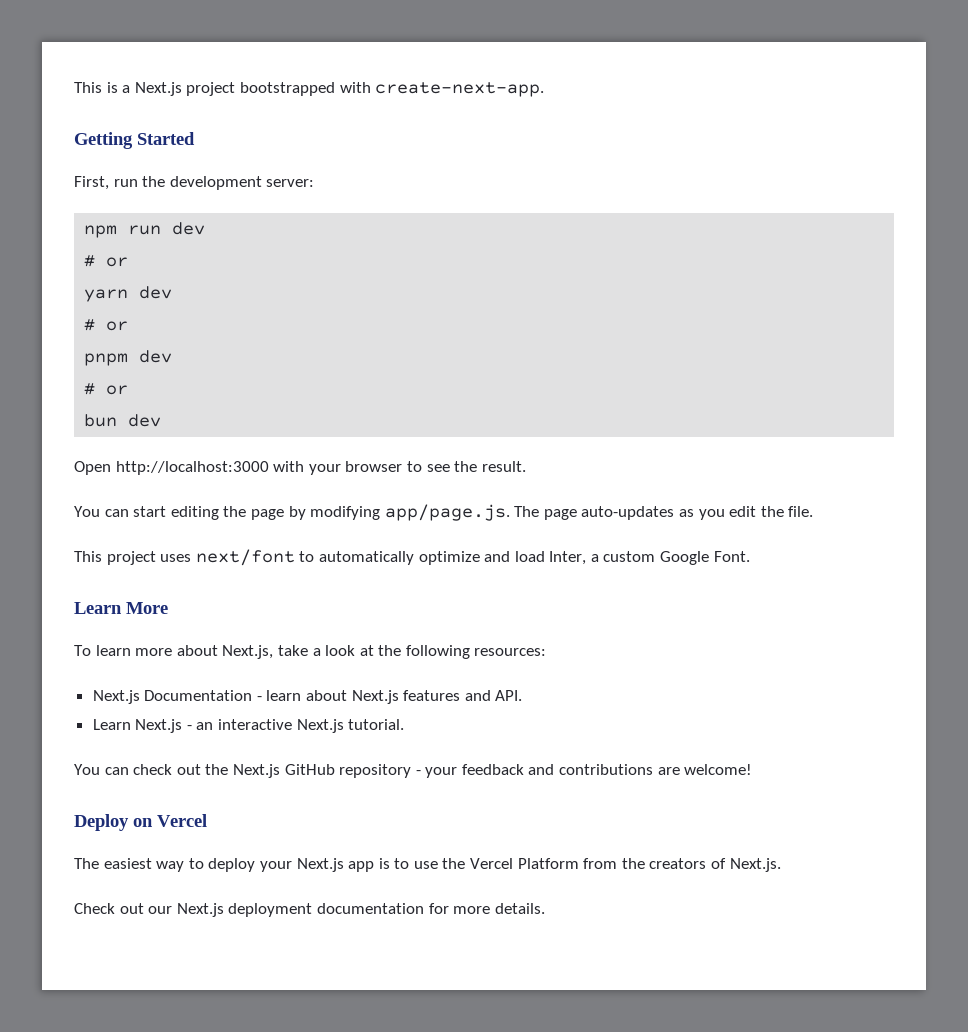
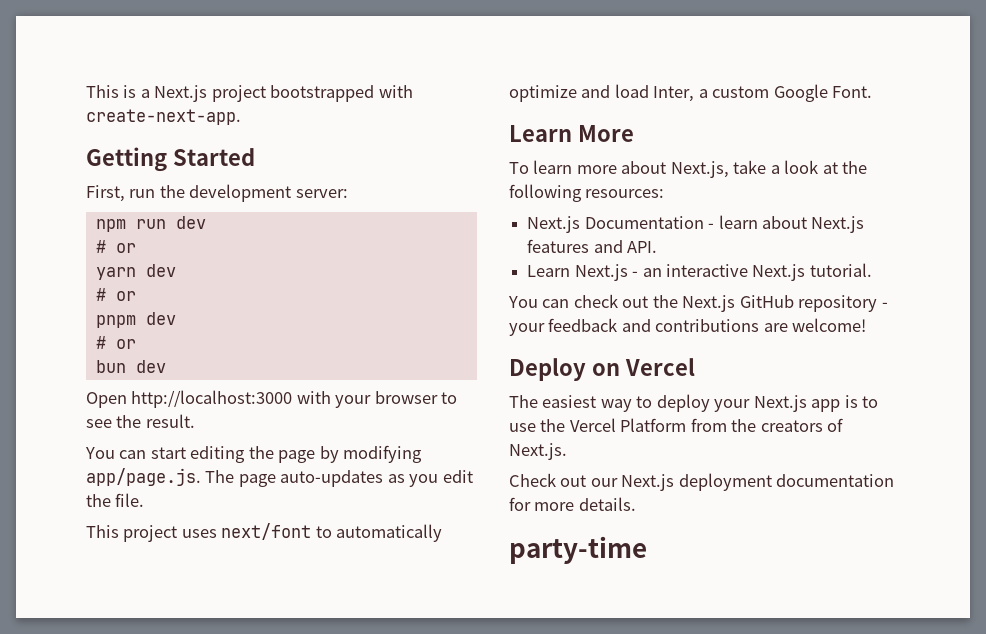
+ party-time

